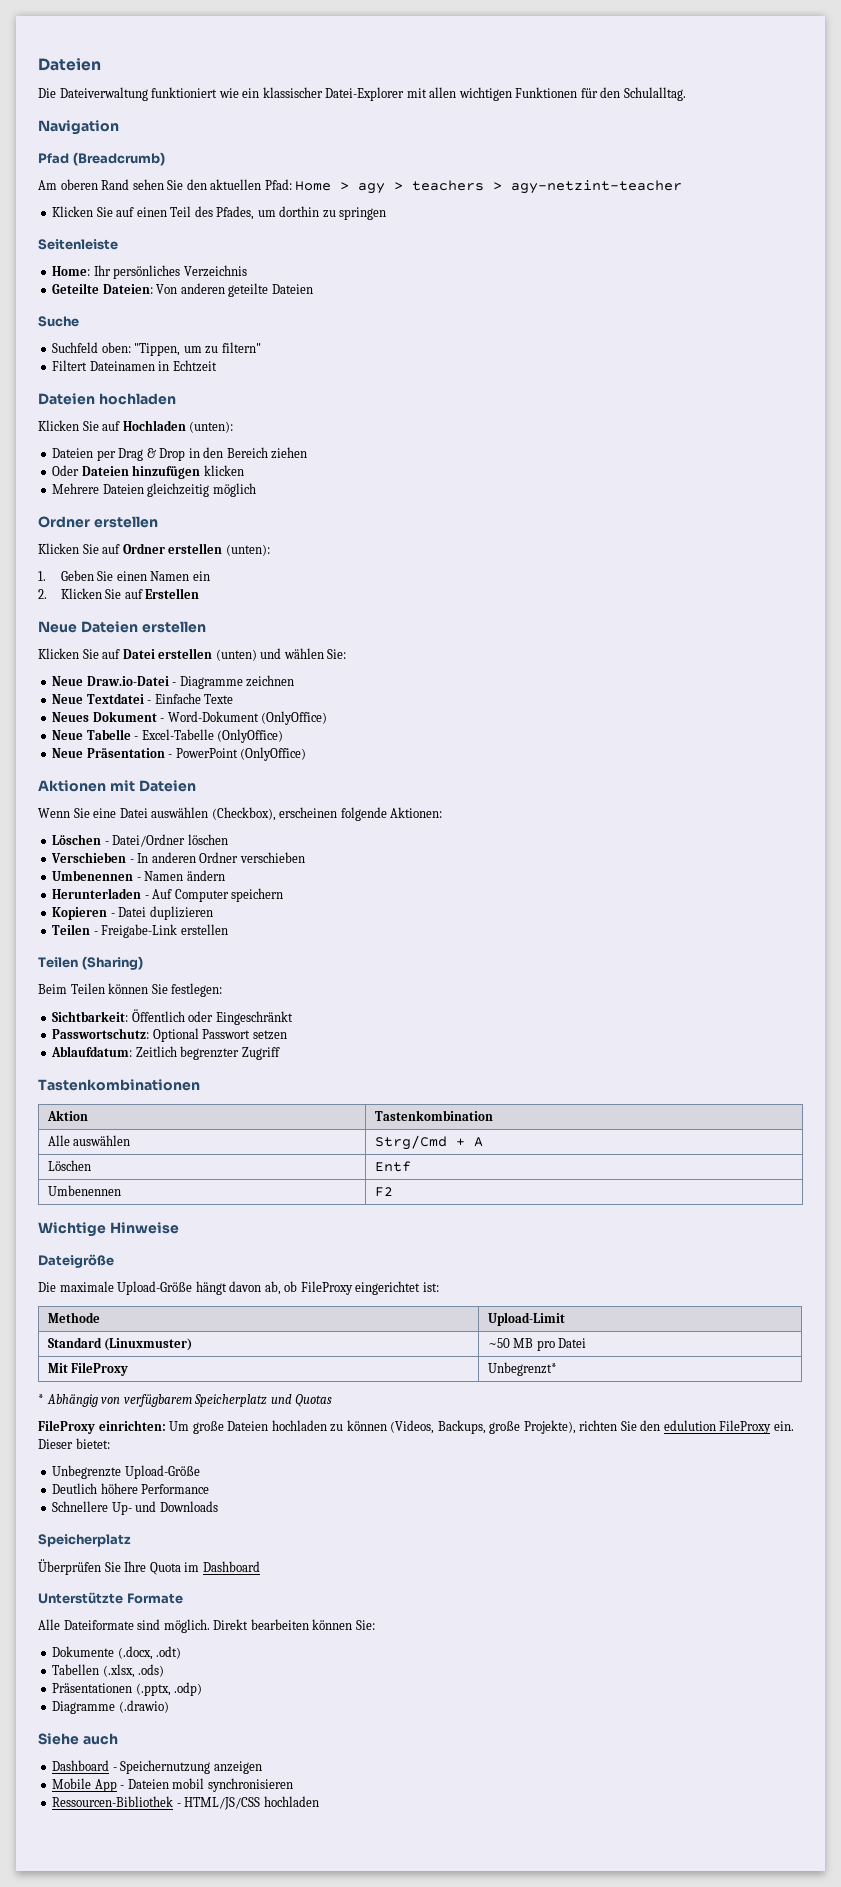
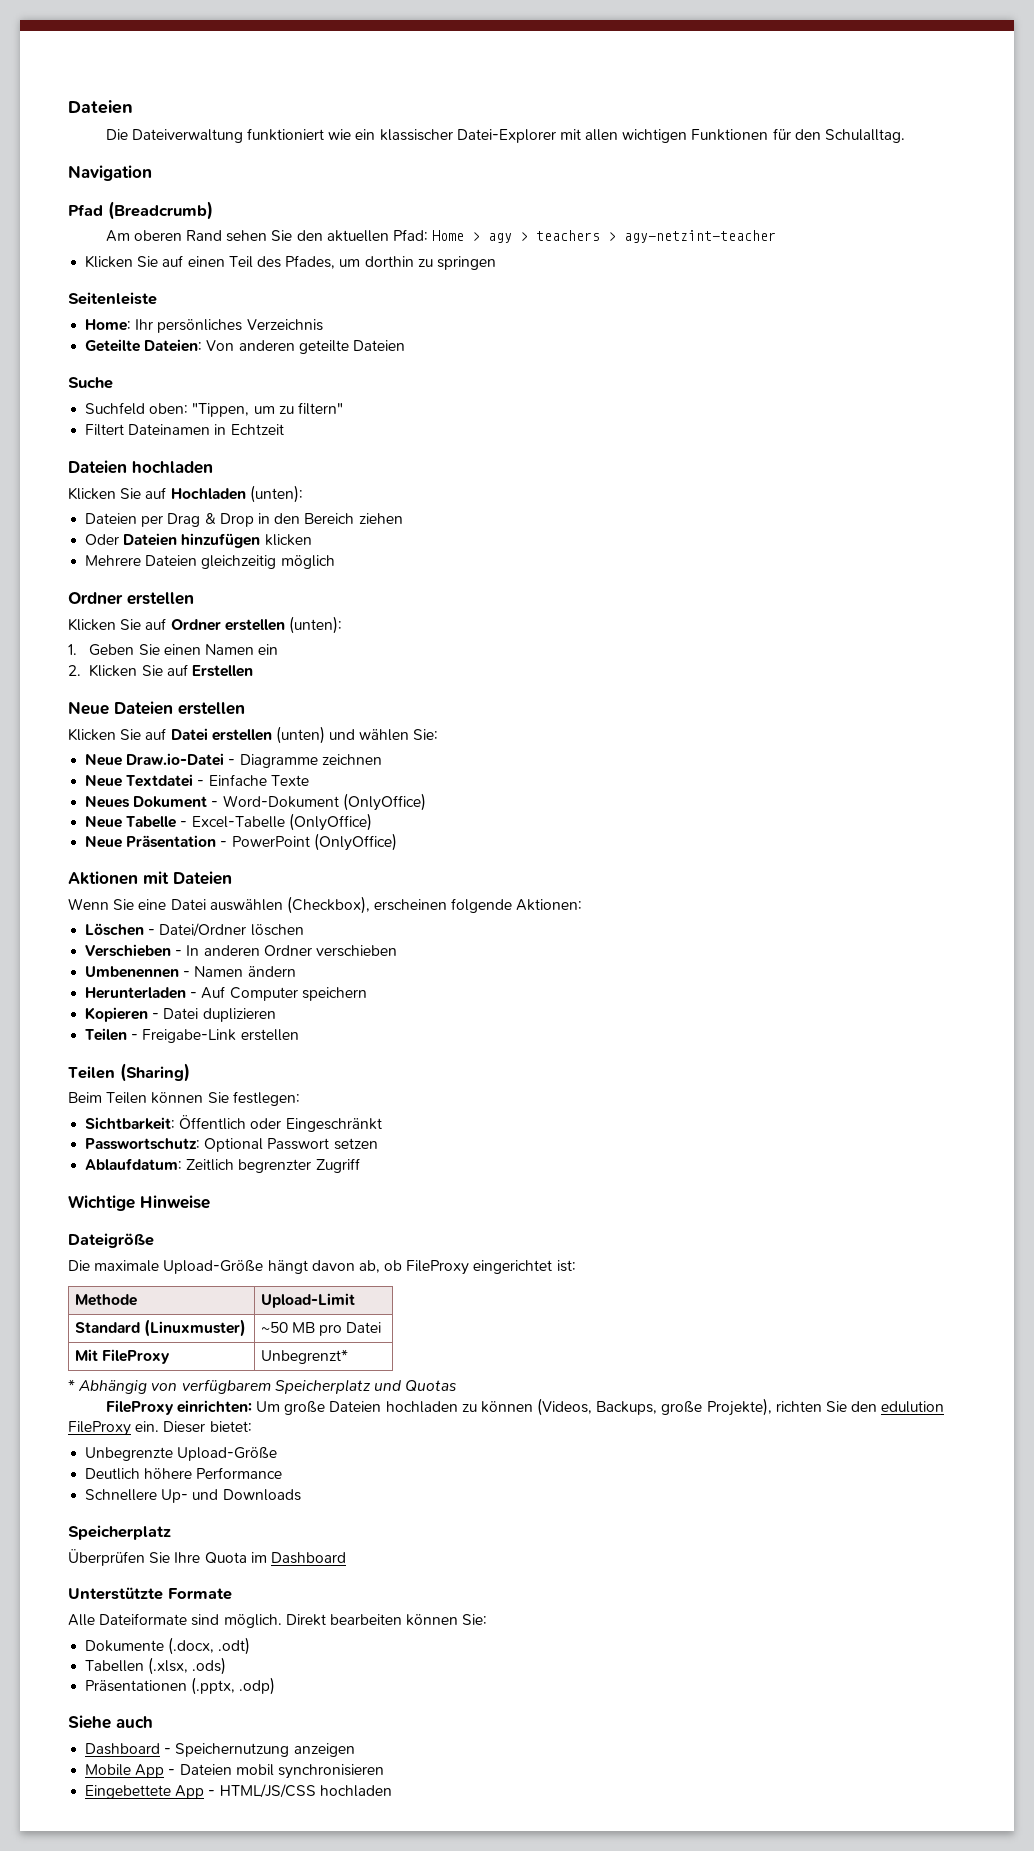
- Tastenkombinationen
- Aktion | Tastenkombination
- Alle auswählen | Strg/Cmd + A
- Löschen | Entf
- Umbenennen | F2
- Diagramme (.drawio)
- Ressourcen-Bibliothek - HTML/JS/CSS hochladen
+ Eingebettete App - HTML/JS/CSS hochladen

